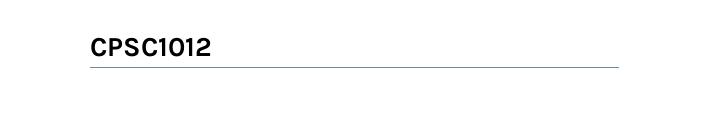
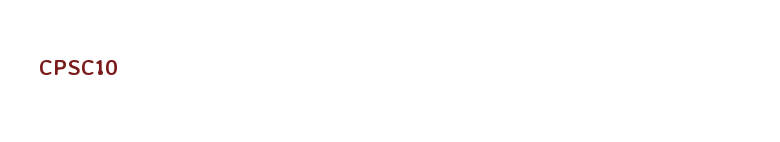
- CPSC1012
+ CPSC10

